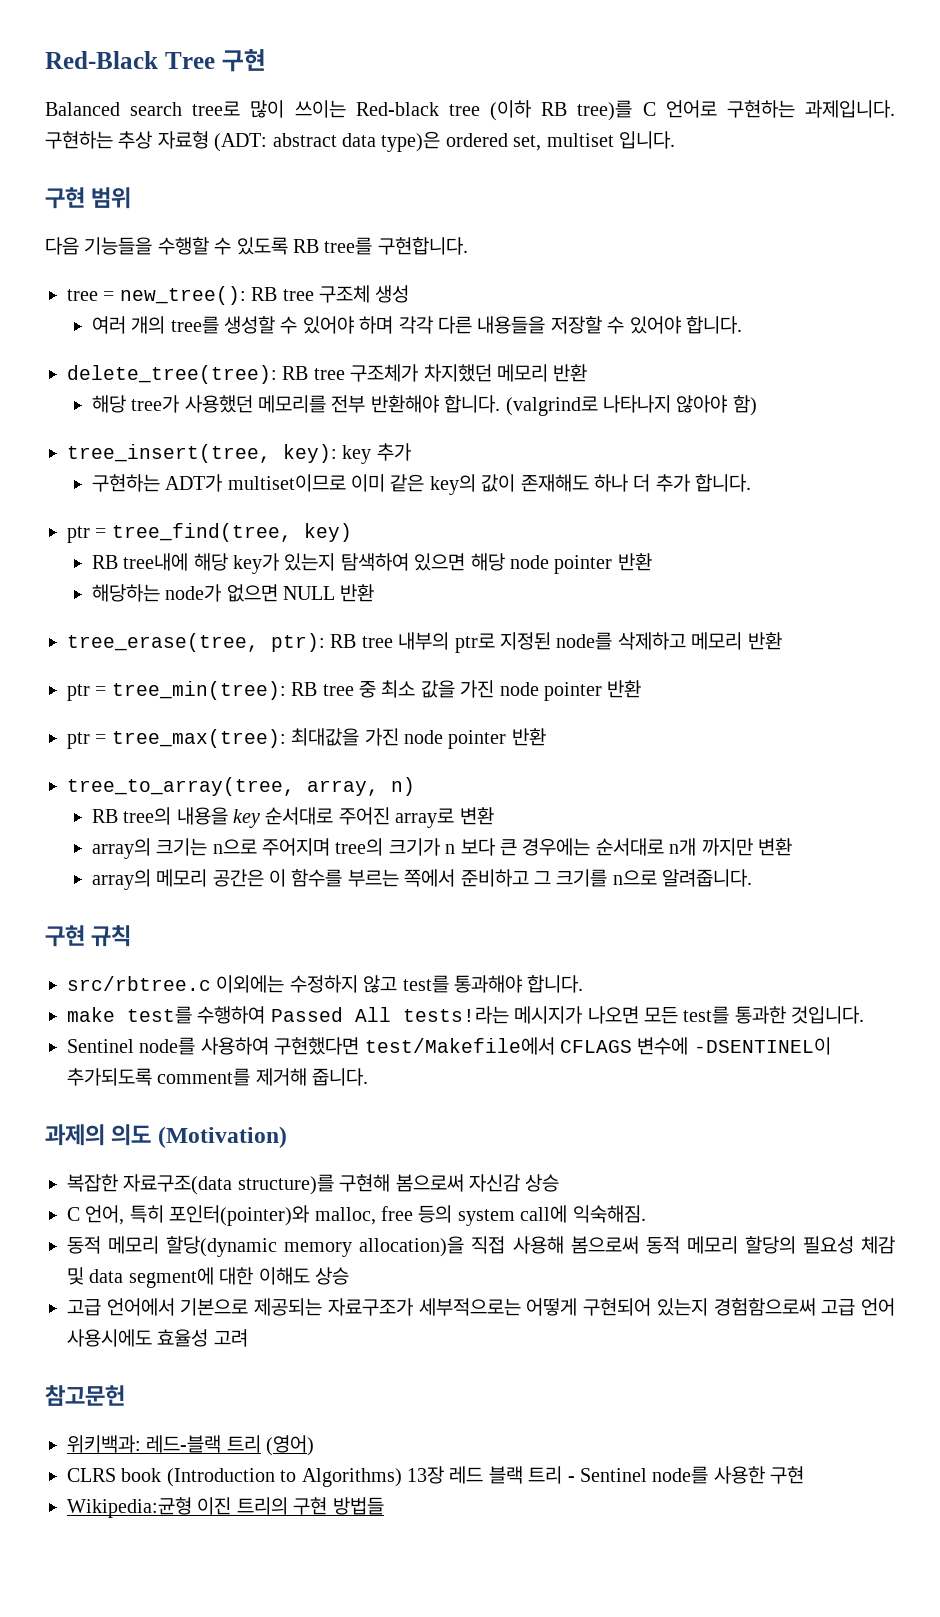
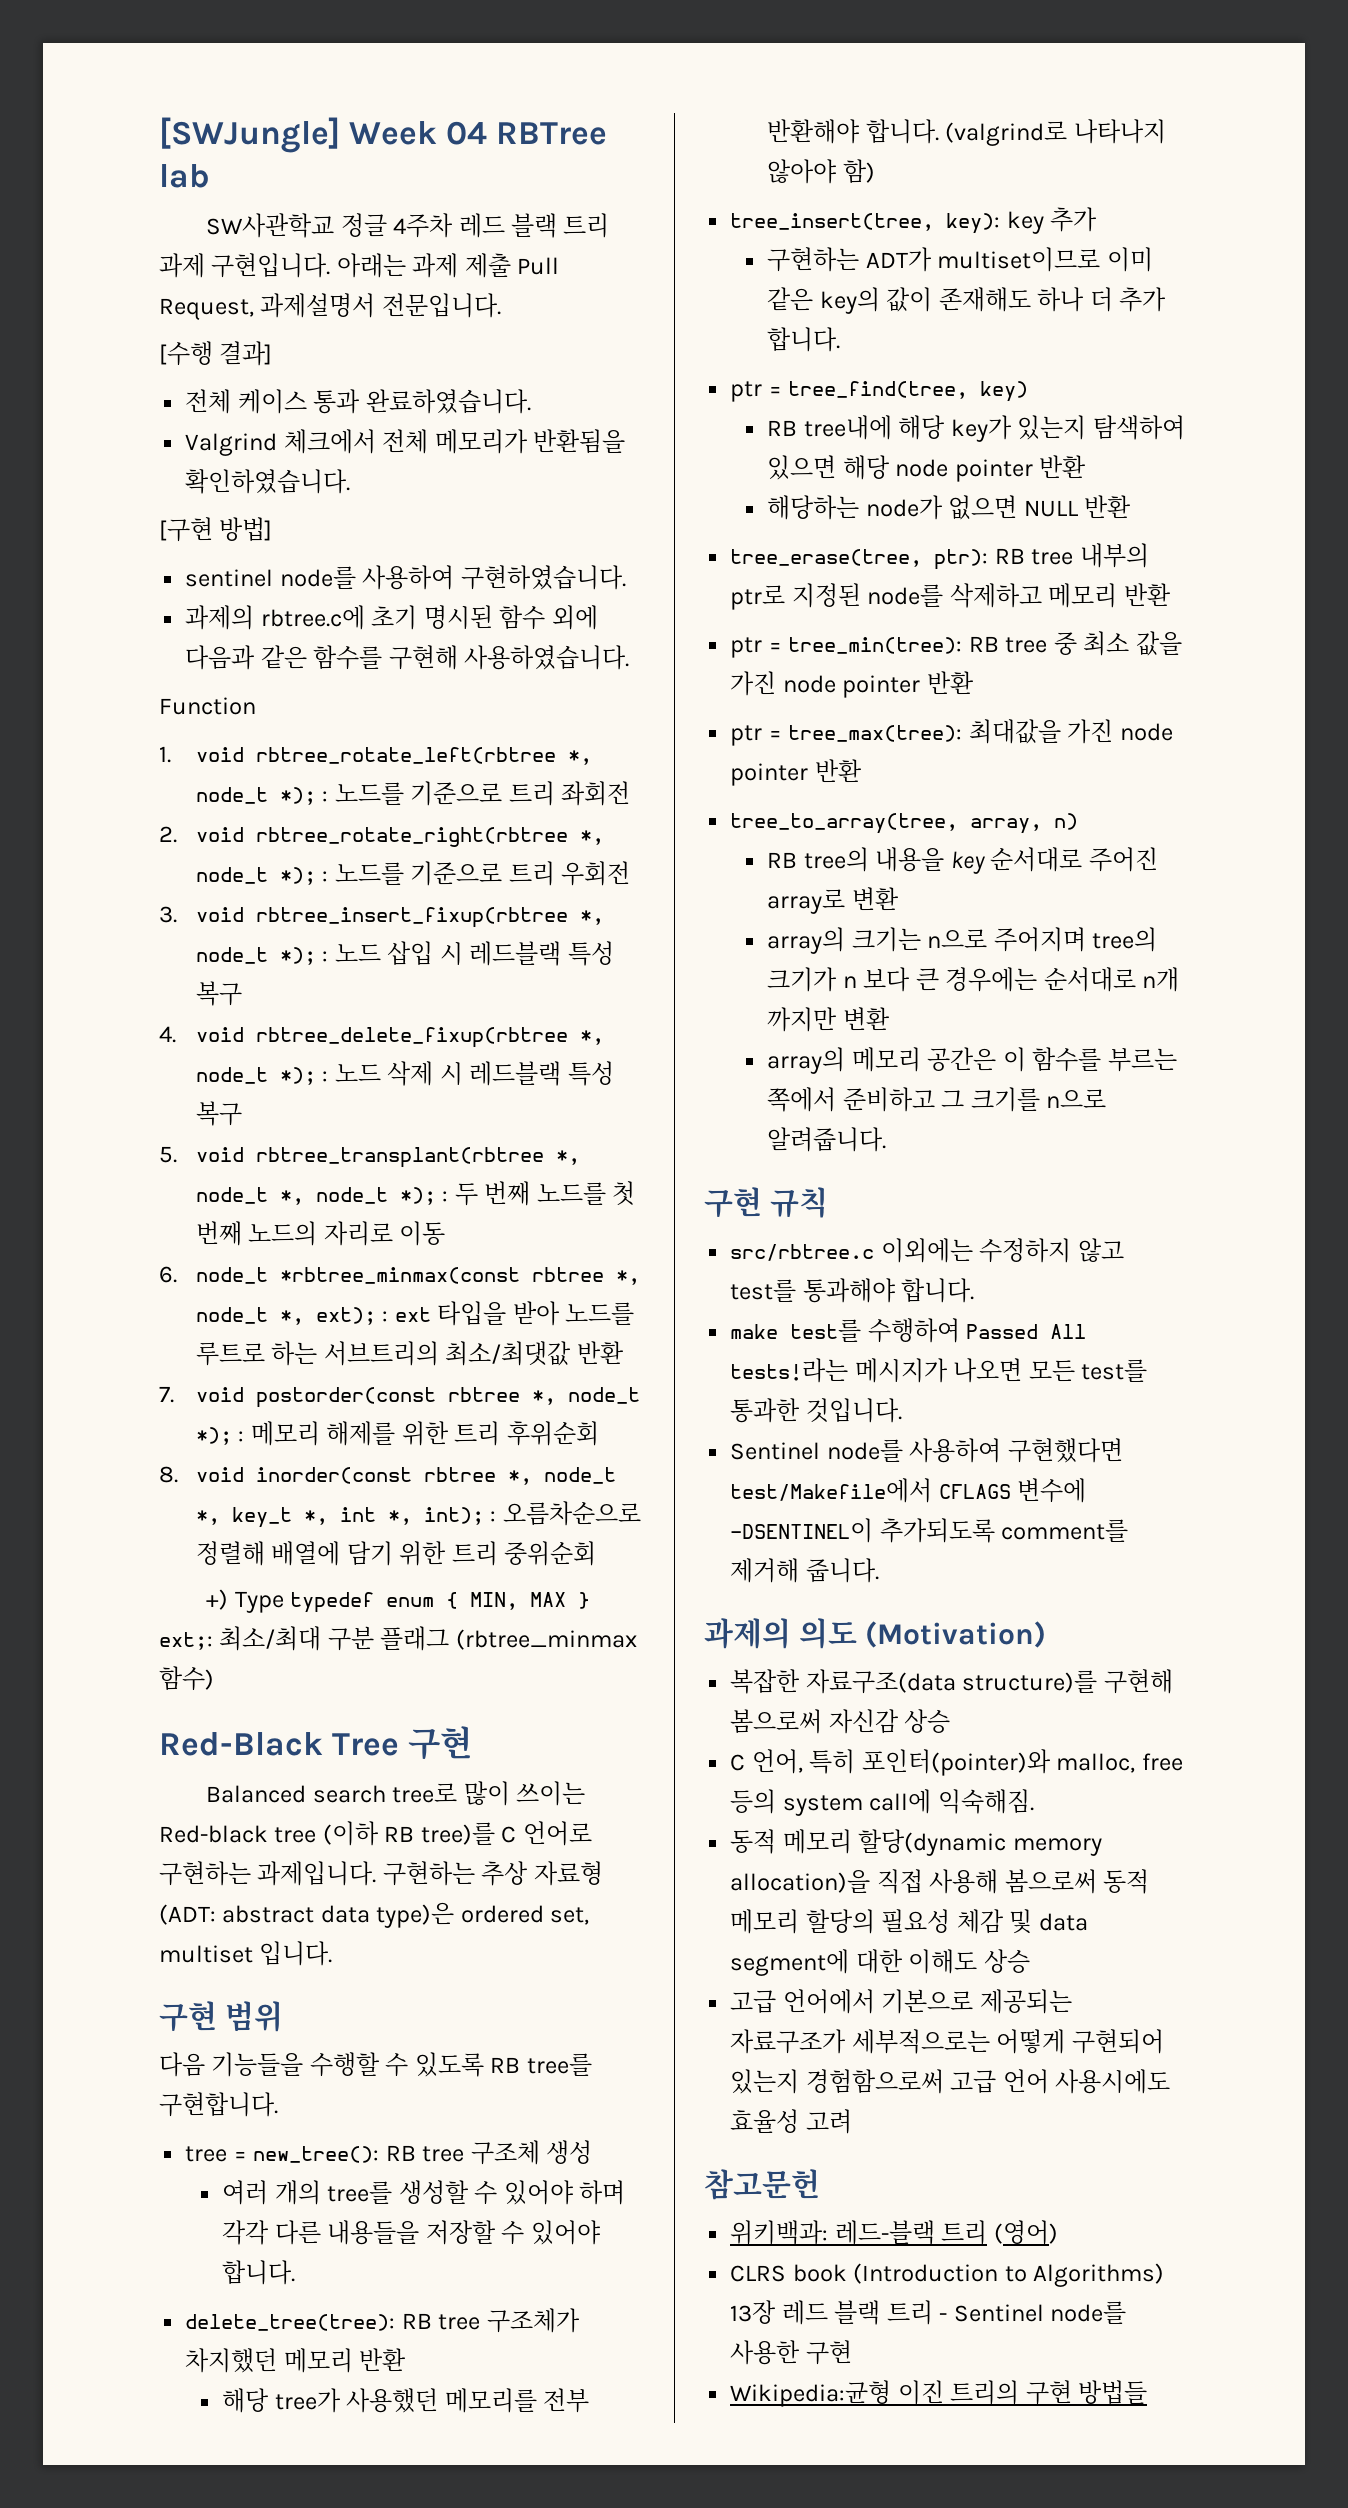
+ [SWJungle] Week 04 RBTree lab
+ SW사관학교 정글 4주차 레드 블랙 트리 과제 구현입니다. 아래는 과제 제출 Pull Request, 과제설명서 전문입니다.
+ [수행 결과]
+ 전체 케이스 통과 완료하였습니다.
+ Valgrind 체크에서 전체 메모리가 반환됨을 확인하였습니다.
+ [구현 방법]
+ sentinel node를 사용하여 구현하였습니다.
+ 과제의 rbtree.c에 초기 명시된 함수 외에 다음과 같은 함수를 구현해 사용하였습니다.
+ Function
+ 1. void rbtree_rotate_left(rbtree *, node_t *); : 노드를 기준으로 트리 좌회전
+ 2. void rbtree_rotate_right(rbtree *, node_t *); : 노드를 기준으로 트리 우회전
+ 3. void rbtree_insert_fixup(rbtree *, node_t *); : 노드 삽입 시 레드블랙 특성 복구
+ 4. void rbtree_delete_fixup(rbtree *, node_t *); : 노드 삭제 시 레드블랙 특성 복구
+ 5. void rbtree_transplant(rbtree *, node_t *, node_t *); : 두 번째 노드를 첫 번째 노드의 자리로 이동
+ 6. node_t *rbtree_minmax(const rbtree *, node_t *, ext); : ext 타입을 받아 노드를 루트로 하는 서브트리의 최소/최댓값 반환
+ 7. void postorder(const rbtree *, node_t *); : 메모리 해제를 위한 트리 후위순회
+ 8. void inorder(const rbtree *, node_t *, key_t *, int *, int); : 오름차순으로 정렬해 배열에 담기 위한 트리 중위순회
+ +) Type typedef enum { MIN, MAX } ext;: 최소/최대 구분 플래그 (rbtree_minmax 함수)

